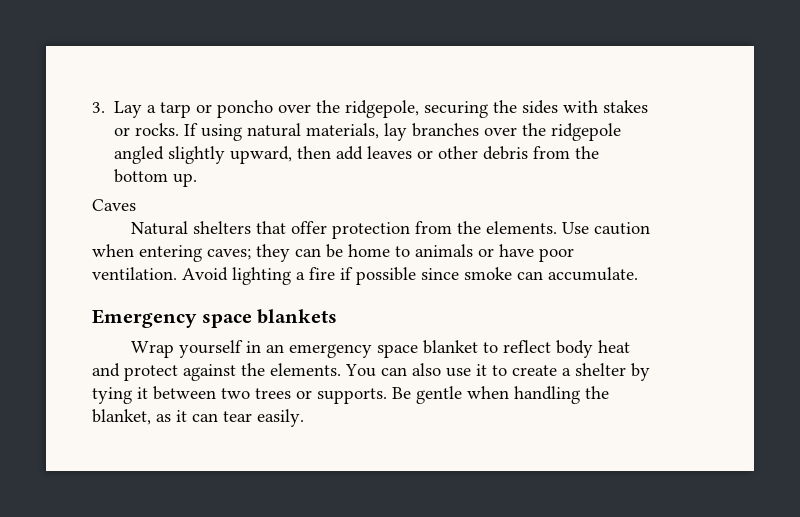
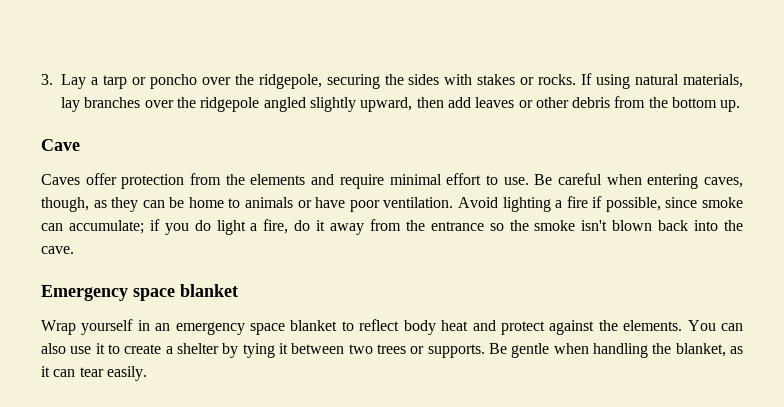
+ Cave
- Caves
- Natural shelters that offer protection from the elements. Use caution when entering caves; they can be home to animals or have poor ventilation.
+ Caves offer protection from the elements and require minimal effort to use. Be careful when entering caves, though, as they can be home to animals or have poor ventilation.
- Avoid lighting a fire if possible since smoke can accumulate.
+ Avoid lighting a fire if possible, since smoke can accumulate; if you do light a fire, do it away from the entrance so the smoke isn't blown back into the cave.
- Emergency space blankets
+ Emergency space blanket

